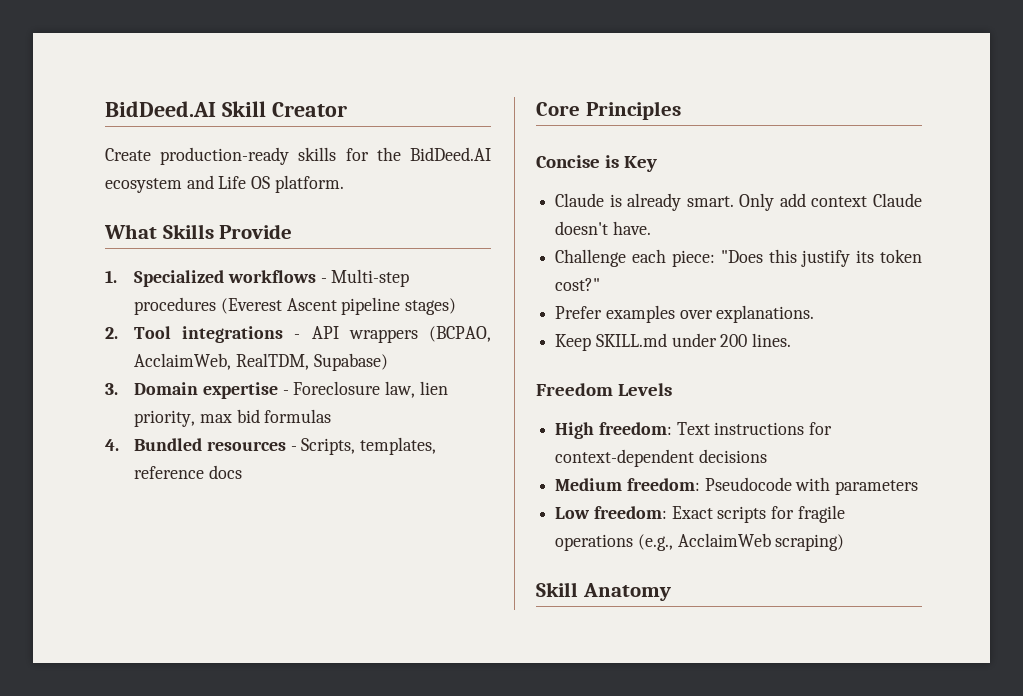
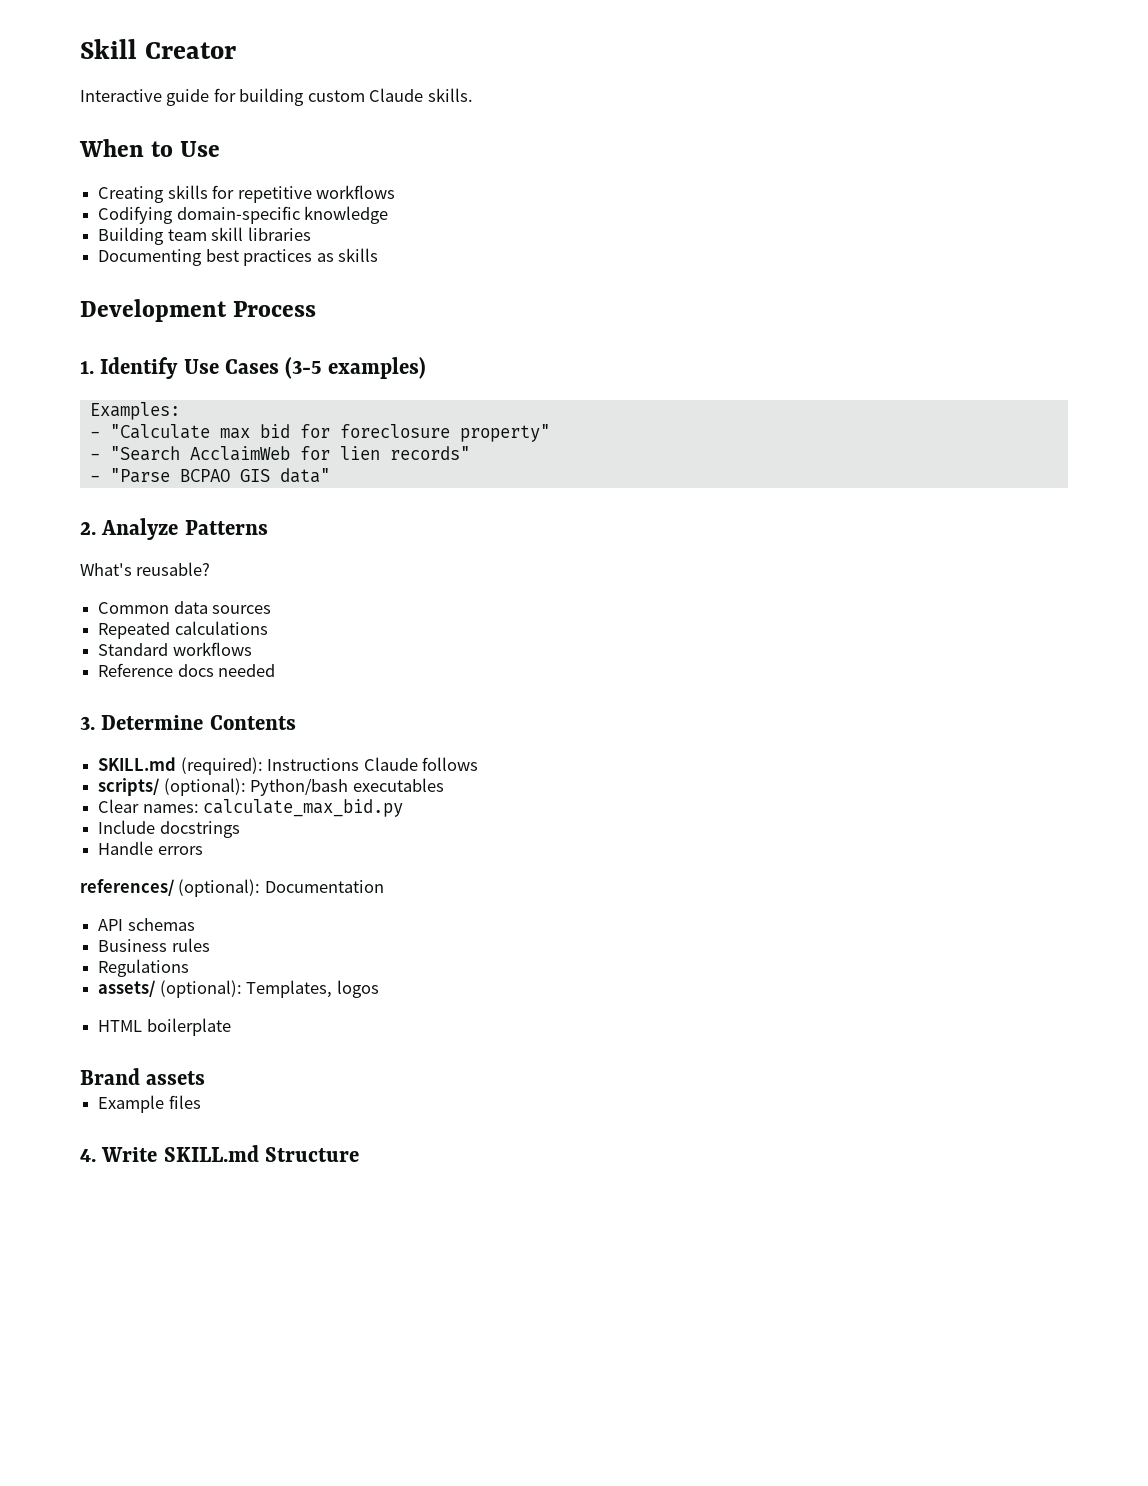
- BidDeed.AI Skill Creator
+ Skill Creator
- Create production-ready skills for the BidDeed.AI ecosystem and Life OS platform.
- What Skills Provide
- 1. Specialized workflows - Multi-step procedures (Everest Ascent pipeline stages)
- 2. Tool integrations - API wrappers (BCPAO, AcclaimWeb, RealTDM, Supabase)
- 3. Domain expertise - Foreclosure law, lien priority, max bid formulas
- 4. Bundled resources - Scripts, templates, reference docs
- Core Principles
- Concise is Key
- Claude is already smart. Only add context Claude doesn't have.
- Challenge each piece: "Does this justify its token cost?"
- Prefer examples over explanations.
- Keep SKILL.md under 200 lines.
- Freedom Levels
- High freedom: Text instructions for context-dependent decisions
- Medium freedom: Pseudocode with parameters
- Low freedom: Exact scripts for fragile operations (e.g., AcclaimWeb scraping)
- Skill Anatomy
+ Interactive guide for building custom Claude skills.
+ When to Use
+ Creating skills for repetitive workflows
+ Codifying domain-specific knowledge
+ Building team skill libraries
+ Documenting best practices as skills
+ Development Process
+ 1. Identify Use Cases (3-5 examples)
+ Examples:
+ - "Calculate max bid for foreclosure property"
+ - "Search AcclaimWeb for lien records"
+ - "Parse BCPAO GIS data"
+ 2. Analyze Patterns
+ What's reusable?
+ Common data sources
+ Repeated calculations
+ Standard workflows
+ Reference docs needed
+ 3. Determine Contents
+ SKILL.md (required): Instructions Claude follows
+ scripts/ (optional): Python/bash executables
+ Clear names: calculate_max_bid.py
+ Include docstrings
+ Handle errors
+ references/ (optional): Documentation
+ API schemas
+ Business rules
+ Regulations
+ assets/ (optional): Templates, logos
+ HTML boilerplate
+ Brand assets
+ Example files
+ 4. Write SKILL.md Structure

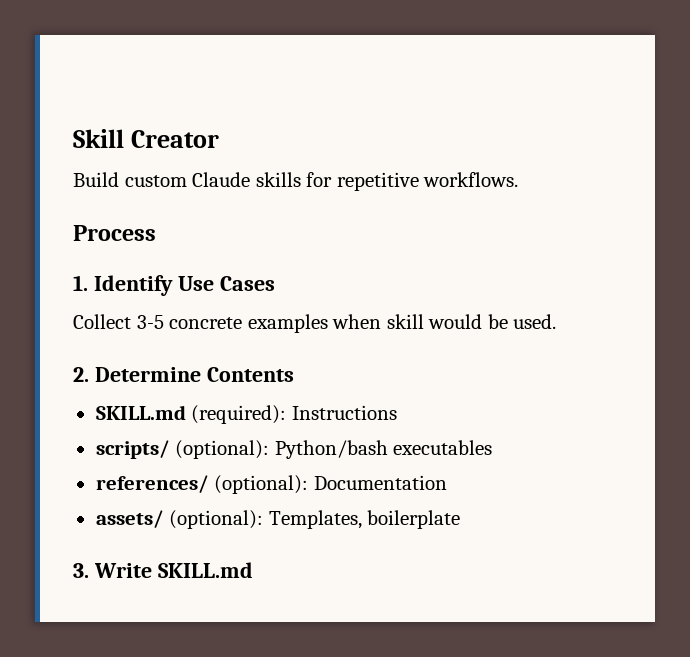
- Interactive guide for building custom Claude skills.
- When to Use
- Creating skills for repetitive workflows
- Codifying domain-specific knowledge
- Building team skill libraries
- Documenting best practices as skills
- Development Process
+ Build custom Claude skills for repetitive workflows.
+ Process
- 1. Identify Use Cases (3-5 examples)
- Examples:
- - "Calculate max bid for foreclosure property"
- - "Search AcclaimWeb for lien records"
- - "Parse BCPAO GIS data"
- 2. Analyze Patterns
- What's reusable?
- Common data sources
- Repeated calculations
- Standard workflows
- Reference docs needed
- 3. Determine Contents
+ 1. Identify Use Cases
+ Collect 3-5 concrete examples when skill would be used.
+ 2. Determine Contents
- SKILL.md (required): Instructions Claude follows
+ SKILL.md (required): Instructions
- Clear names: calculate_max_bid.py
- Include docstrings
- Handle errors
  references/ (optional): Documentation
- API schemas
- Business rules
- Regulations
- assets/ (optional): Templates, logos
- HTML boilerplate
+ assets/ (optional): Templates, boilerplate
- Brand assets
- Example files
- 4. Write SKILL.md Structure
+ 3. Write SKILL.md

